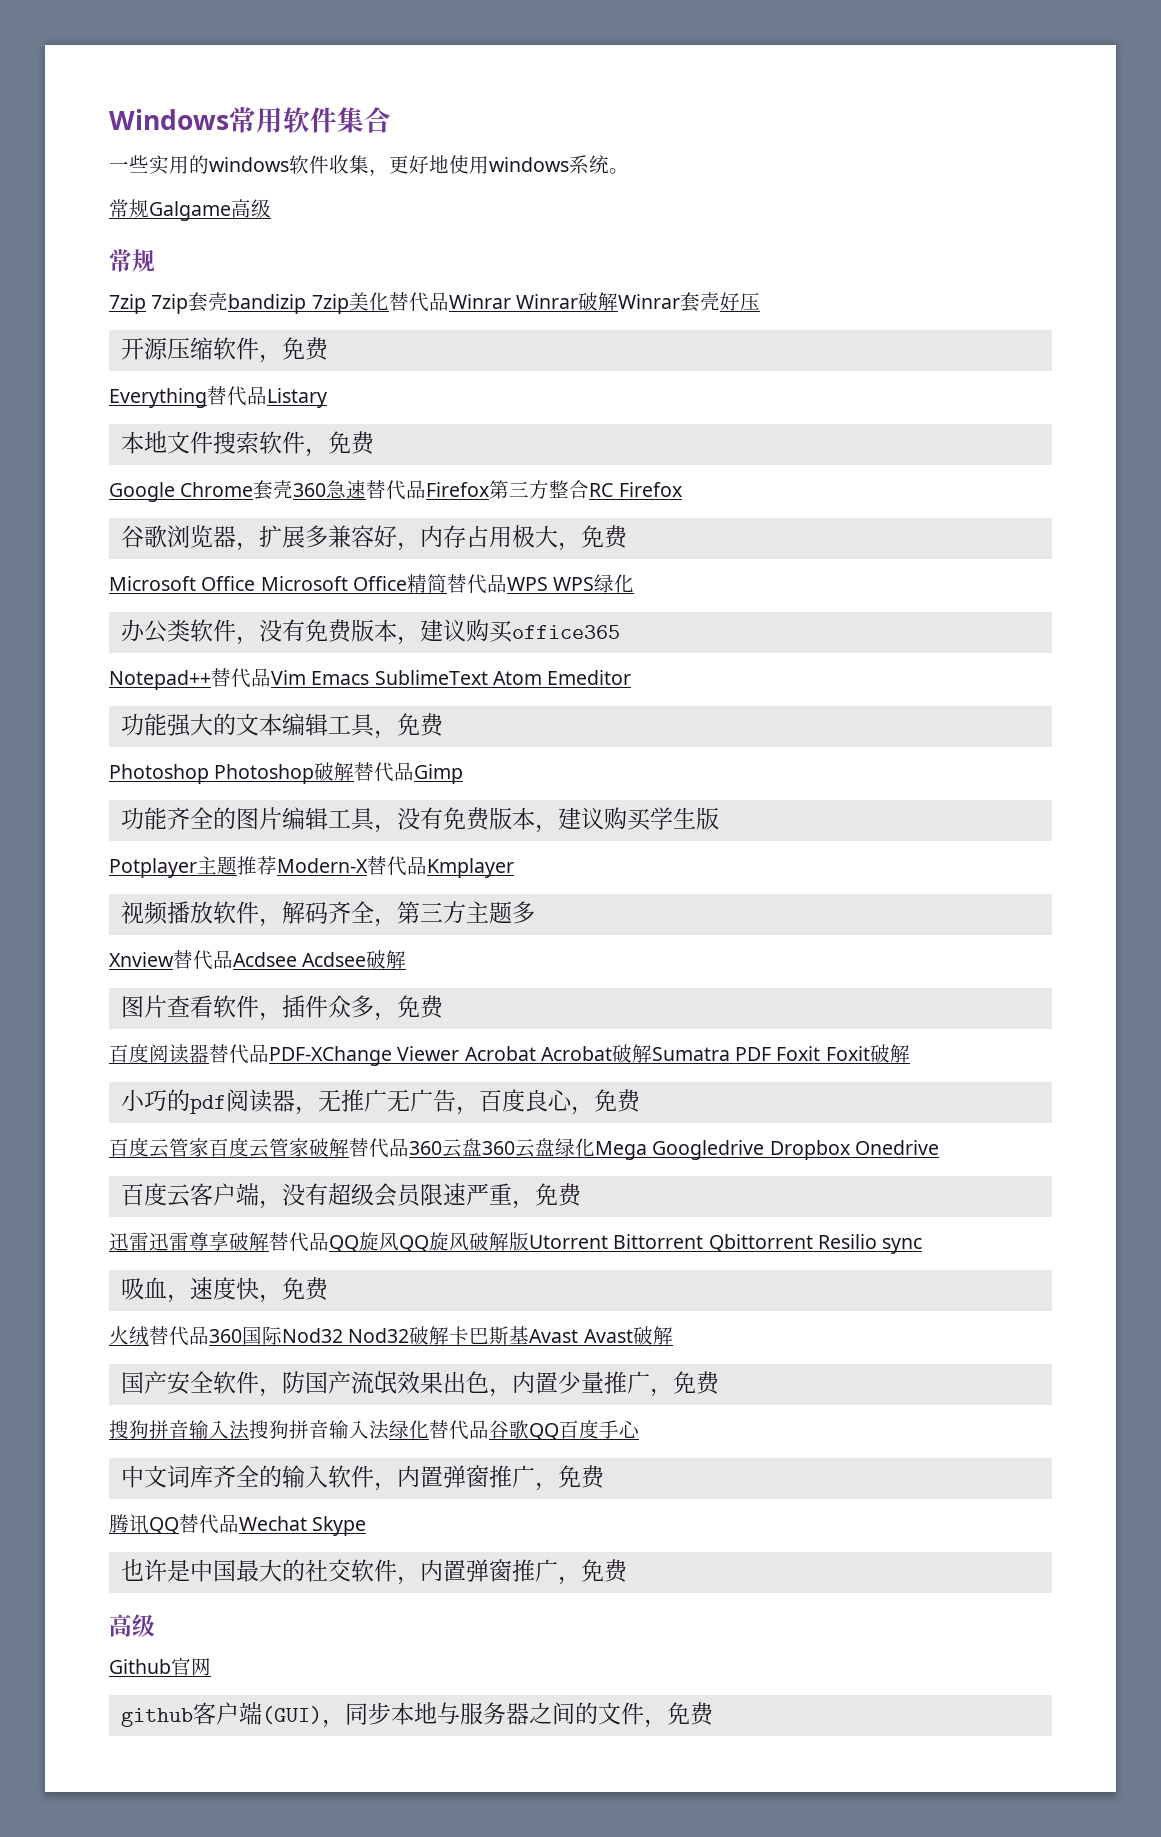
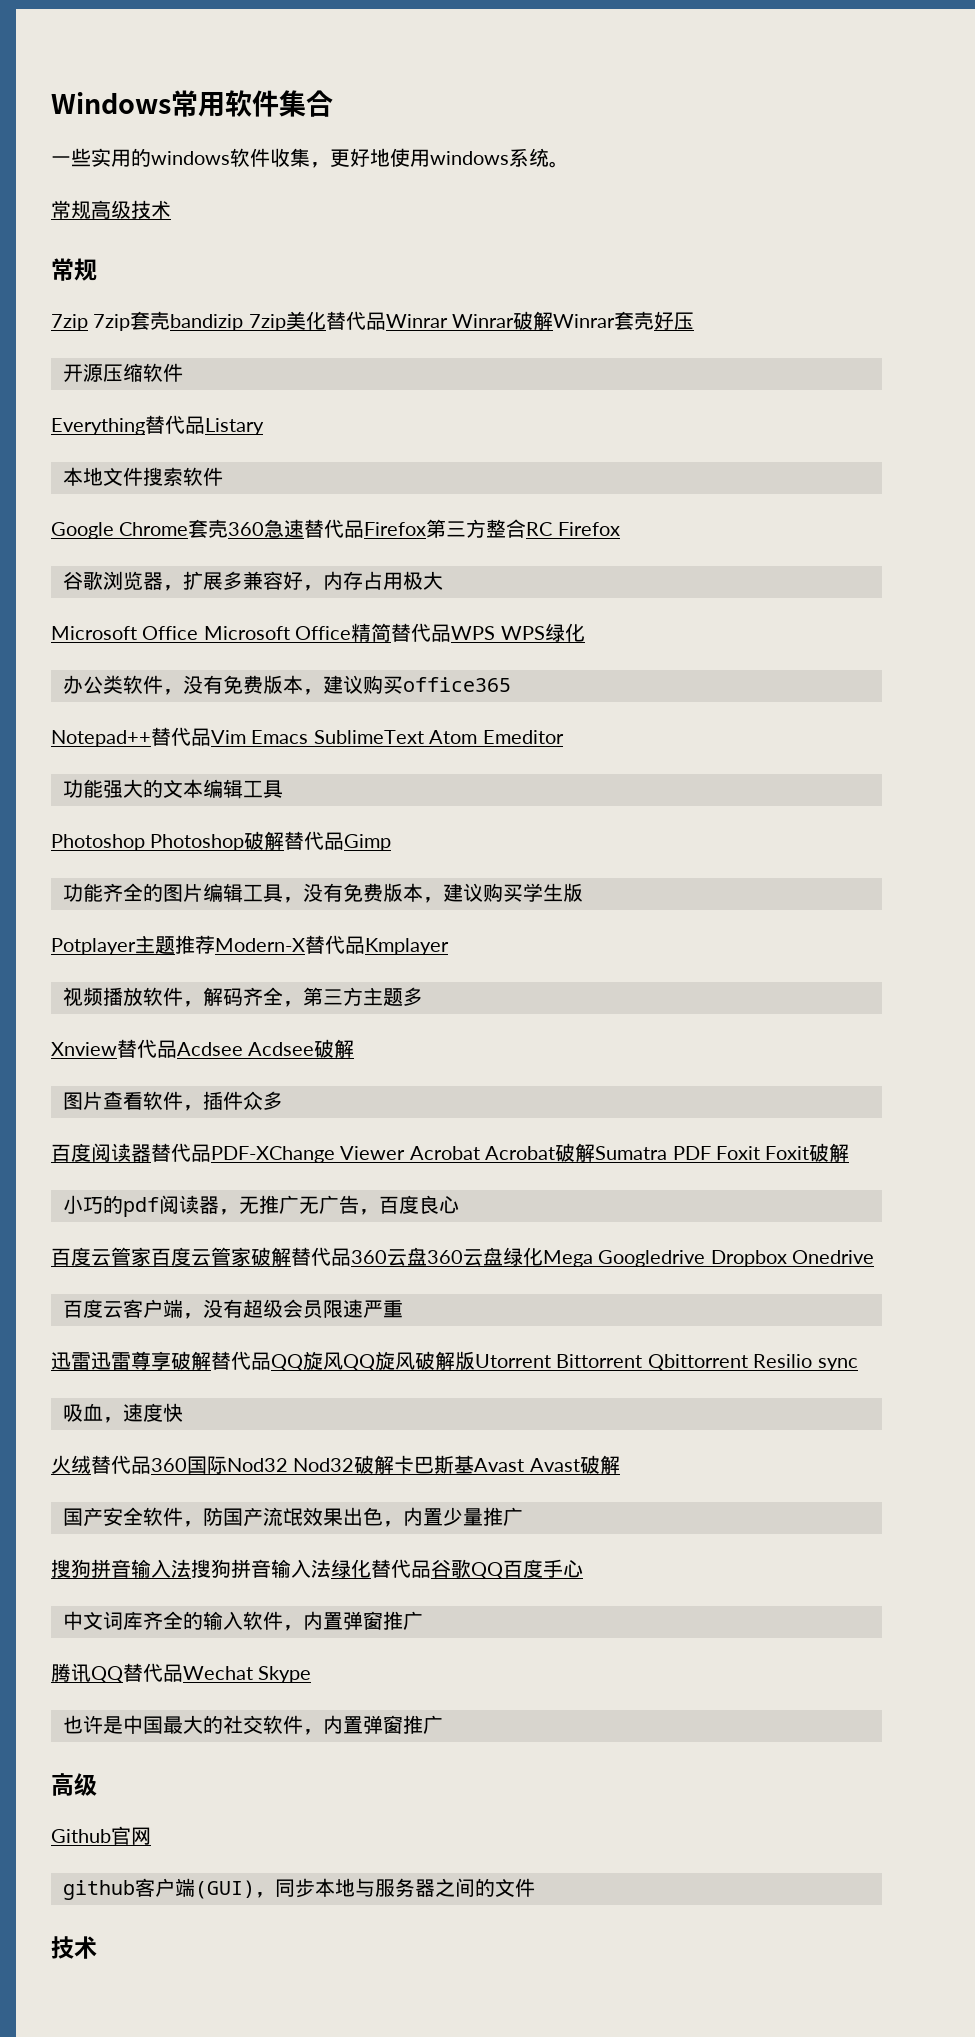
- 常规Galgame高级
+ 常规高级技术
- 开源压缩软件，免费
+ 开源压缩软件
- 本地文件搜索软件，免费
+ 本地文件搜索软件
- 谷歌浏览器，扩展多兼容好，内存占用极大，免费
+ 谷歌浏览器，扩展多兼容好，内存占用极大
- 功能强大的文本编辑工具，免费
+ 功能强大的文本编辑工具
- 图片查看软件，插件众多，免费
+ 图片查看软件，插件众多
- 小巧的pdf阅读器，无推广无广告，百度良心，免费
+ 小巧的pdf阅读器，无推广无广告，百度良心
- 百度云客户端，没有超级会员限速严重，免费
+ 百度云客户端，没有超级会员限速严重
- 吸血，速度快，免费
+ 吸血，速度快
- 国产安全软件，防国产流氓效果出色，内置少量推广，免费
+ 国产安全软件，防国产流氓效果出色，内置少量推广
- 中文词库齐全的输入软件，内置弹窗推广，免费
+ 中文词库齐全的输入软件，内置弹窗推广
- 也许是中国最大的社交软件，内置弹窗推广，免费
+ 也许是中国最大的社交软件，内置弹窗推广
- github客户端(GUI)，同步本地与服务器之间的文件，免费
+ github客户端(GUI)，同步本地与服务器之间的文件
+ 技术

